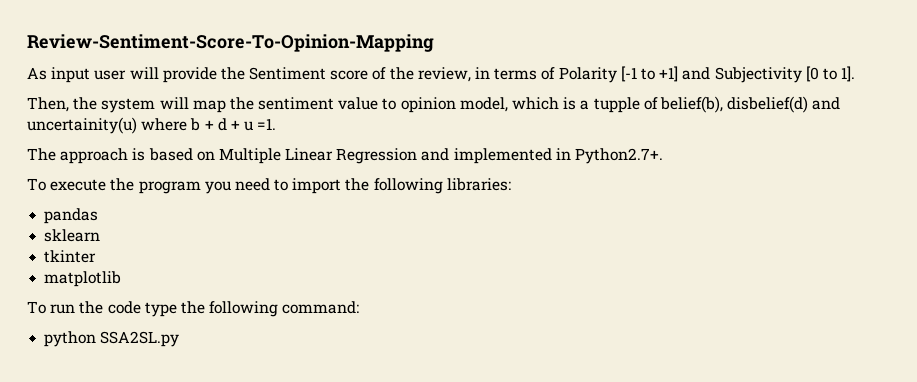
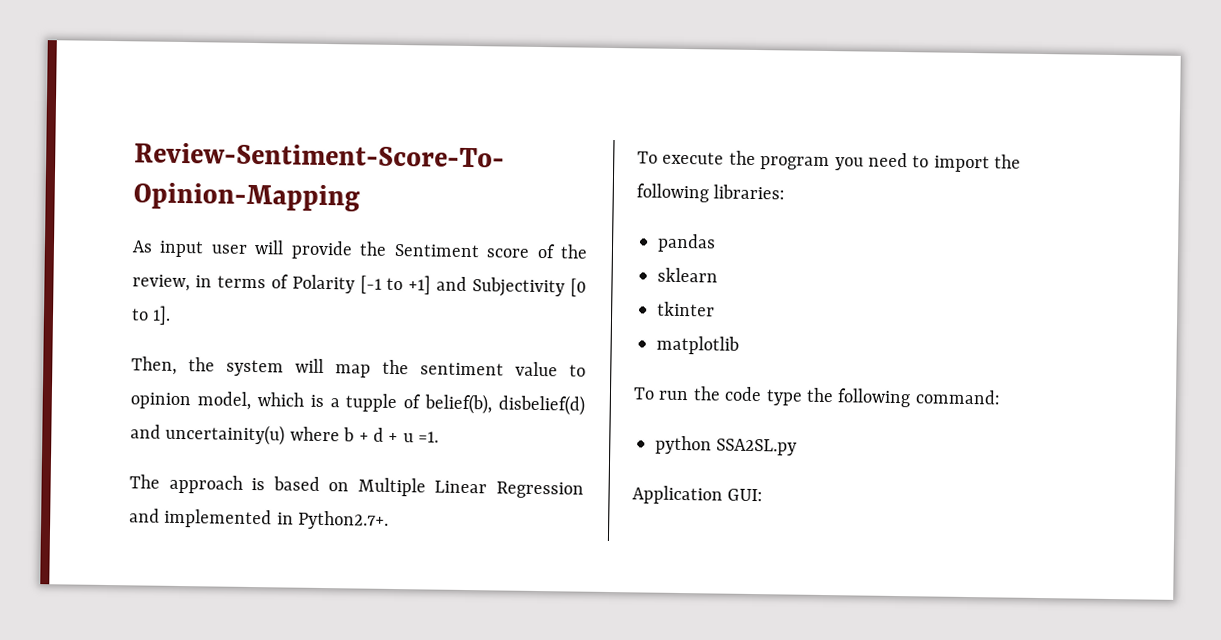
+ Application GUI:

